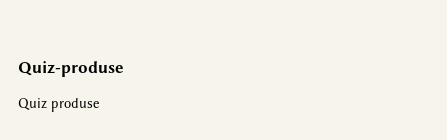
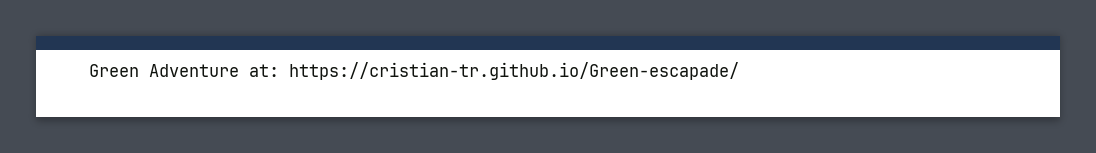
- Quiz-produse
- Quiz produse
+ Green Adventure at: https://cristian-tr.github.io/Green-escapade/

